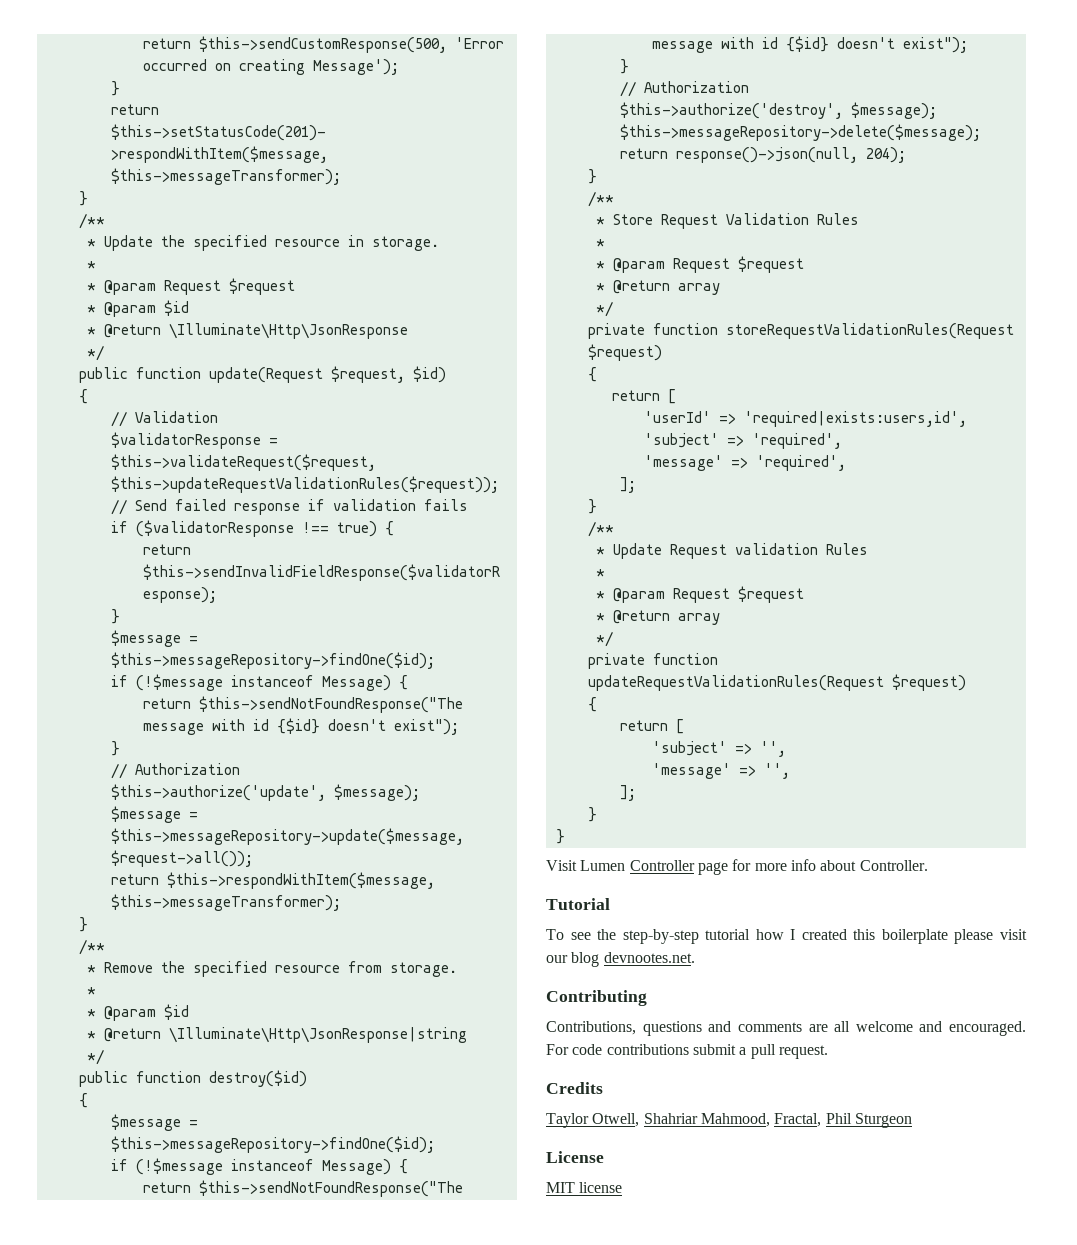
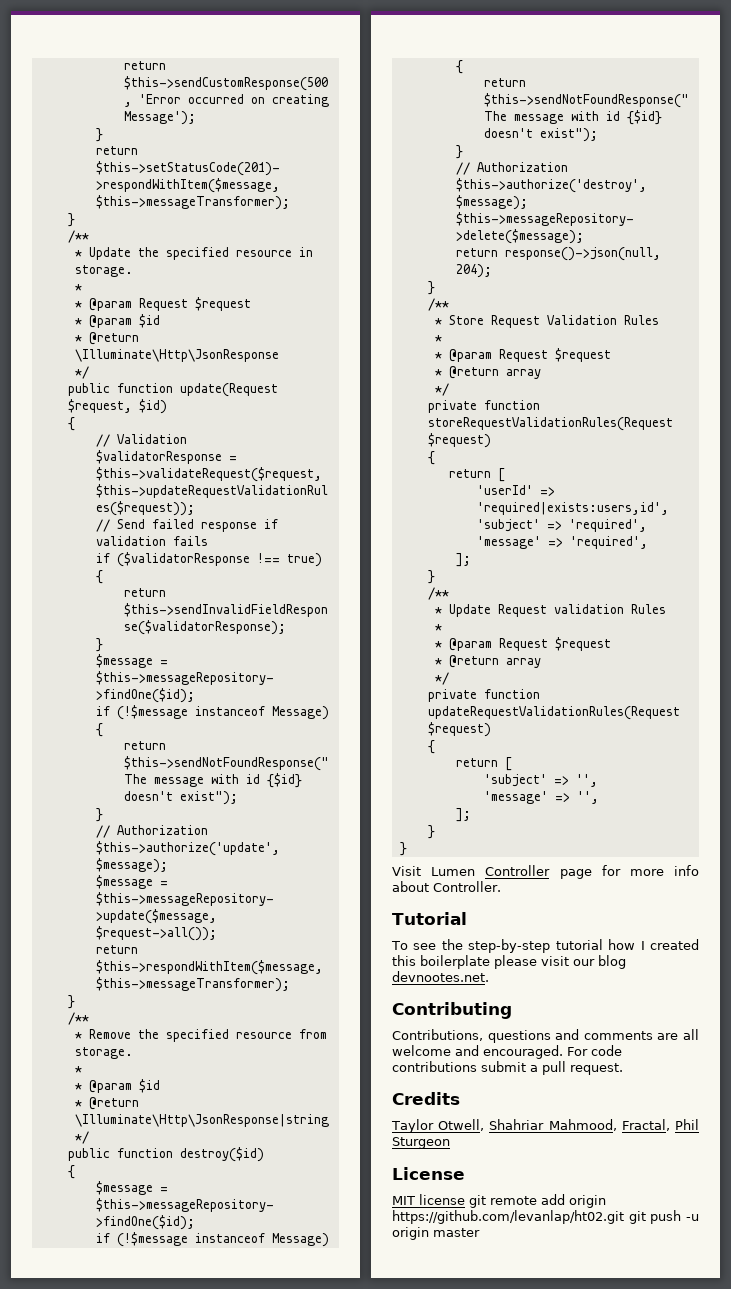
- MIT license
+ MIT license git remote add origin https://github.com/levanlap/ht02.git git push -u origin master

